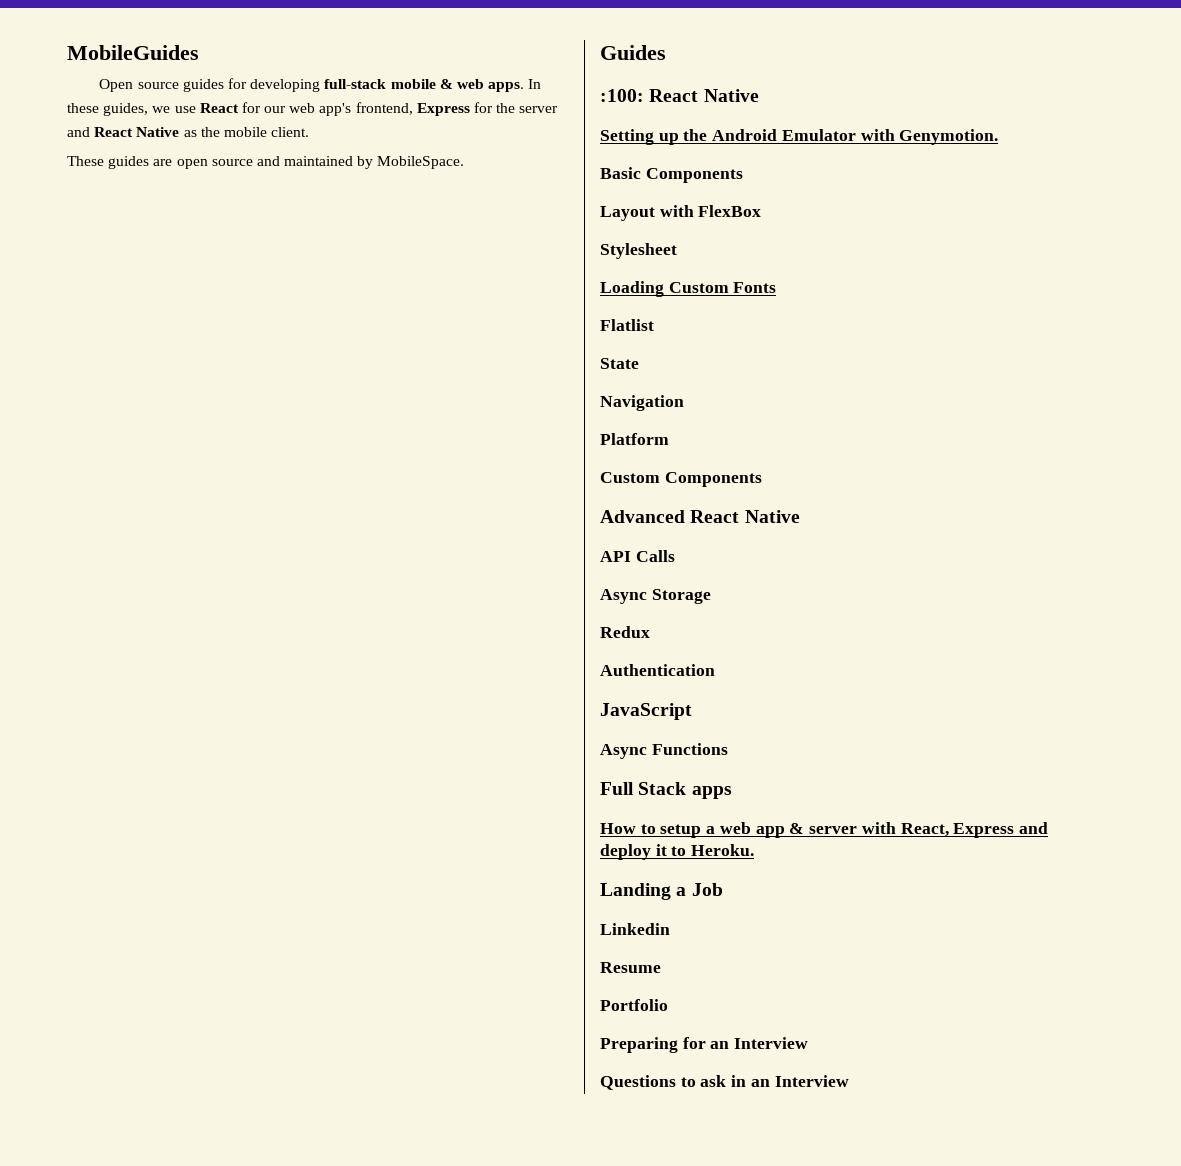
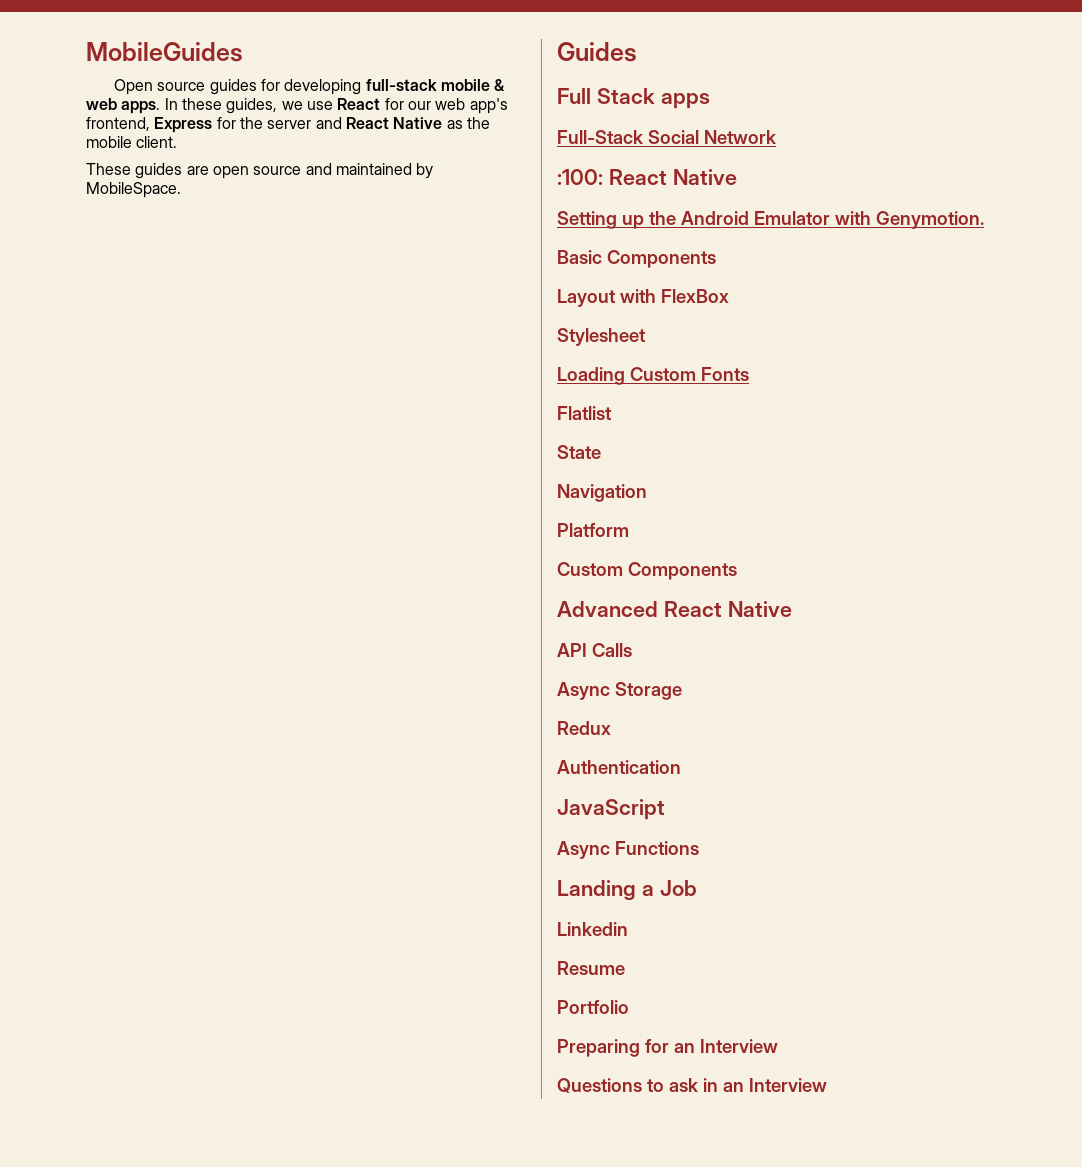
+ Full Stack apps
+ Full-Stack Social Network
- Full Stack apps
- How to setup a web app & server with React, Express and deploy it to Heroku.

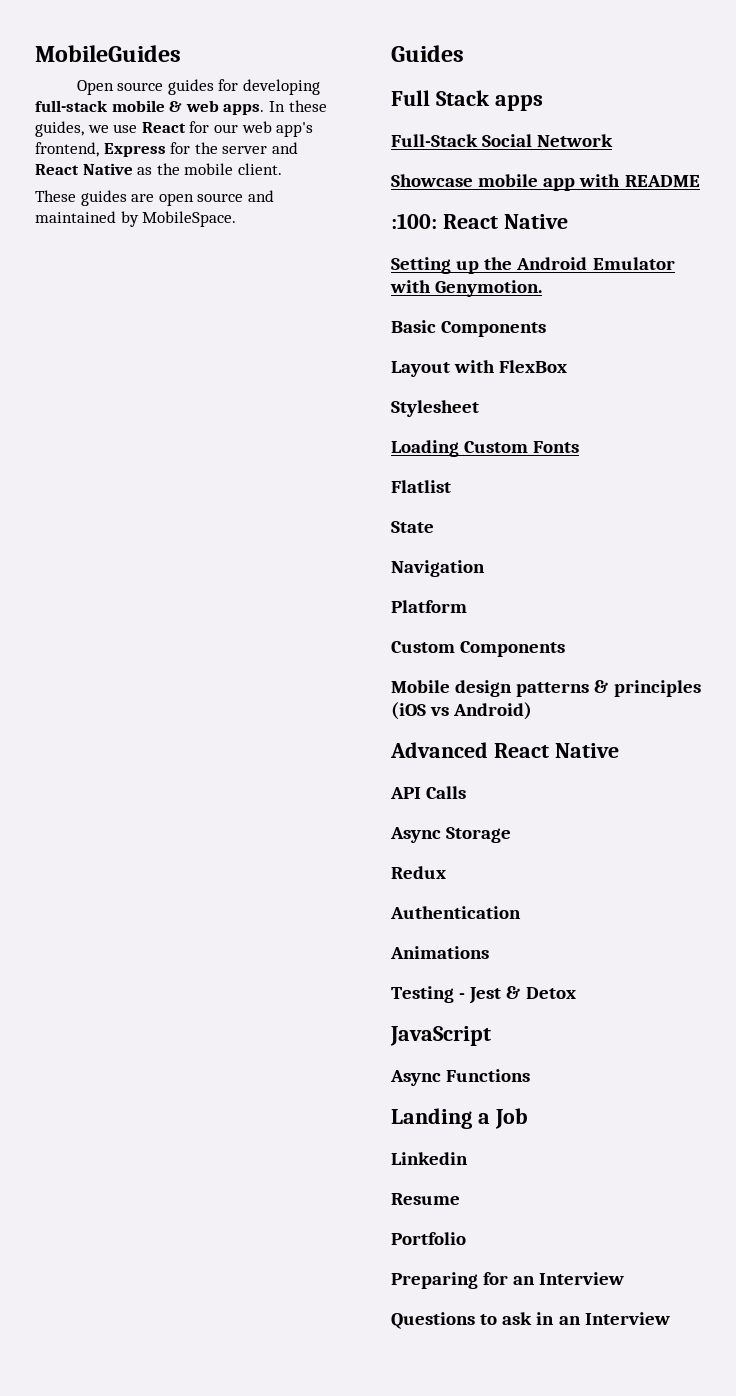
+ Showcase mobile app with README
+ Mobile design patterns & principles (iOS vs Android)
+ Animations
+ Testing - Jest & Detox

